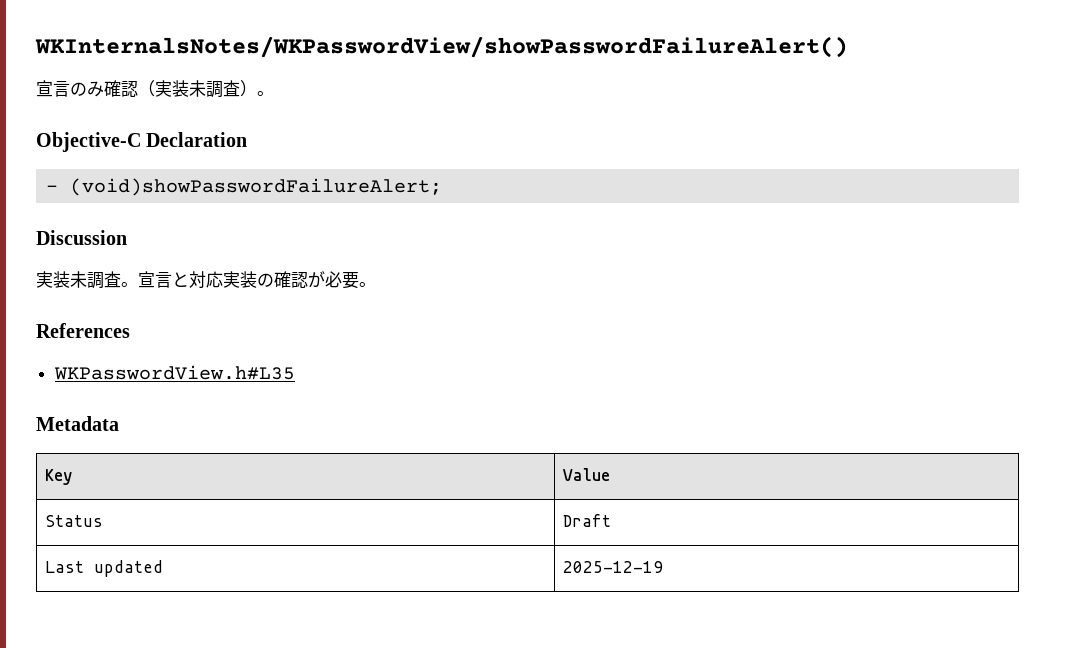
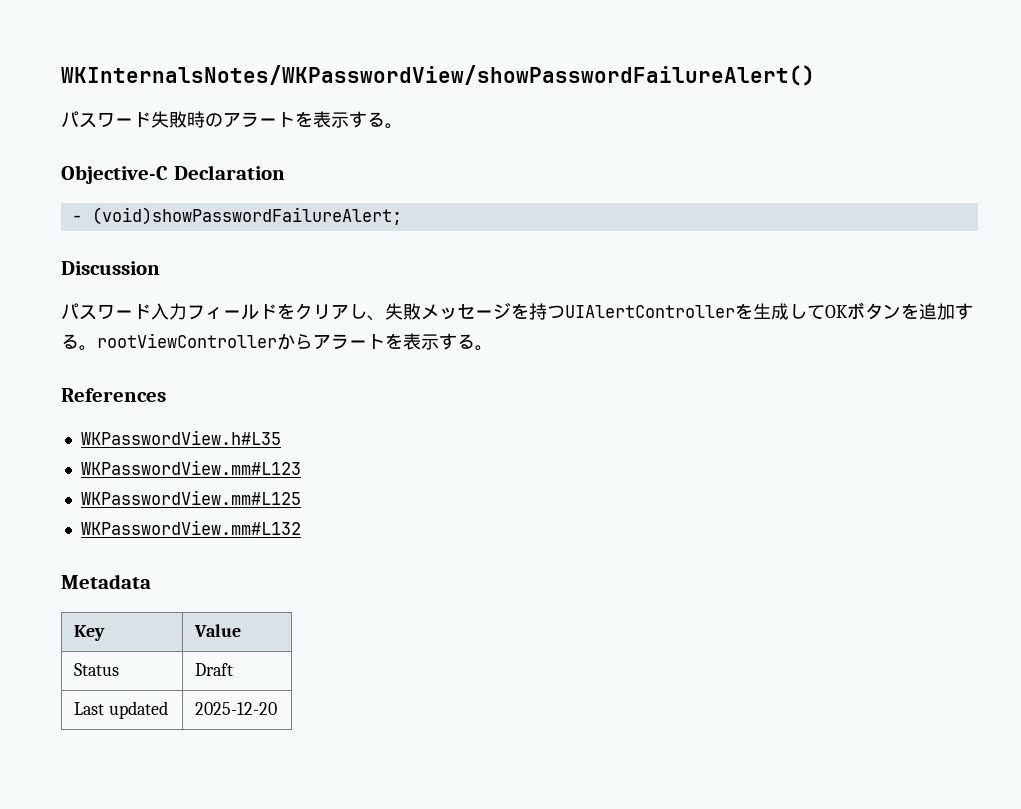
- 宣言のみ確認（実装未調査）。
+ パスワード失敗時のアラートを表示する。
- 実装未調査。宣言と対応実装の確認が必要。
+ パスワード入力フィールドをクリアし、失敗メッセージを持つUIAlertControllerを生成してOKボタンを追加する。rootViewControllerからアラートを表示する。
+ WKPasswordView.mm#L123
+ WKPasswordView.mm#L125
+ WKPasswordView.mm#L132
- Last updated | 2025-12-19
+ Last updated | 2025-12-20

